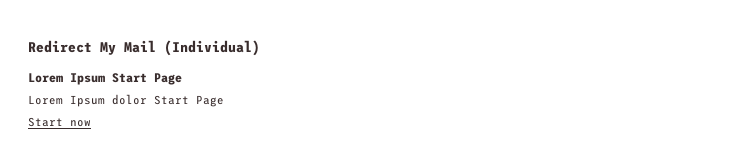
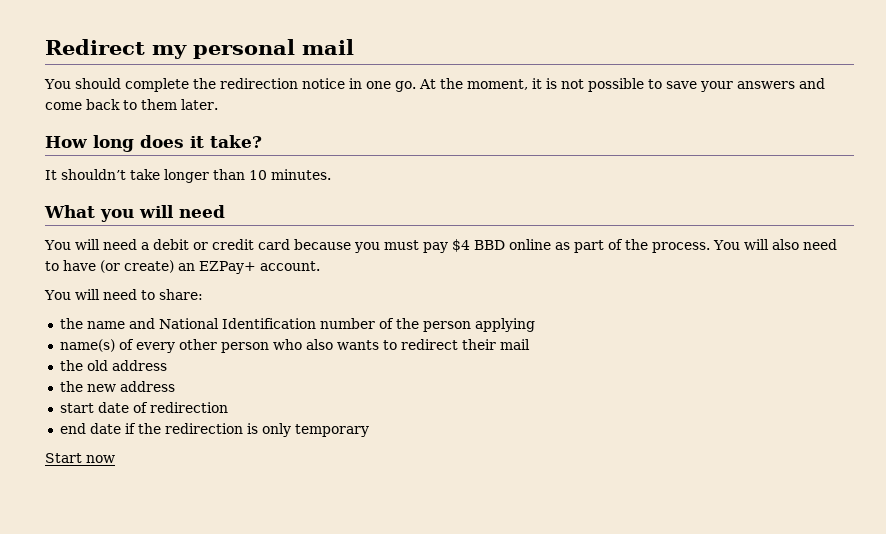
- Redirect My Mail (Individual)
- Lorem Ipsum Start Page
- Lorem Ipsum dolor Start Page
+ Redirect my personal mail
+ You should complete the redirection notice in one go. At the moment, it is not possible to save your answers and come back to them later.
+ How long does it take?
+ It shouldn’t take longer than 10 minutes.
+ What you will need
+ You will need a debit or credit card because you must pay $4 BBD online as part of the process. You will also need to have (or create) an EZPay+ account.
+ You will need to share:
+ the name and National Identification number of the person applying
+ name(s) of every other person who also wants to redirect their mail
+ the old address
+ the new address
+ start date of redirection
+ end date if the redirection is only temporary

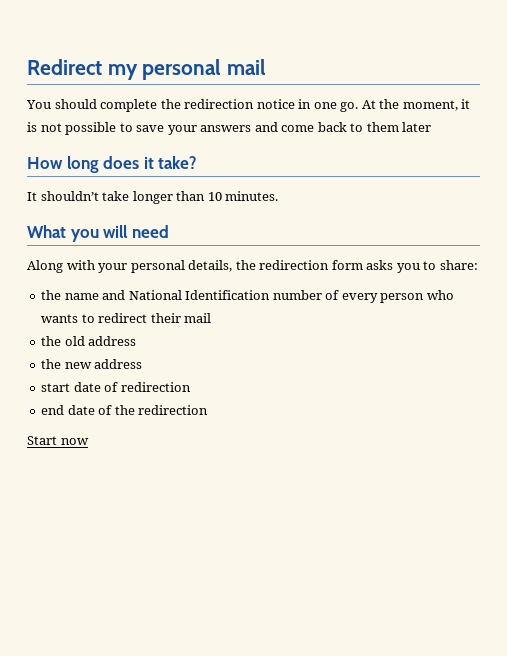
- At the moment, it is not possible to save your answers and come back to them later.
+ At the moment, it is not possible to save your answers and come back to them later
- You will need a debit or credit card because you must pay $4 BBD online as part of the process. You will also need to have (or create) an EZPay+ account.
- You will need to share:
+ Along with your personal details, the redirection form asks you to share:
- the name and National Identification number of the person applying
- name(s) of every other person who also wants to redirect their mail
+ the name and National Identification number of every person who wants to redirect their mail
- end date if the redirection is only temporary
+ end date of the redirection

